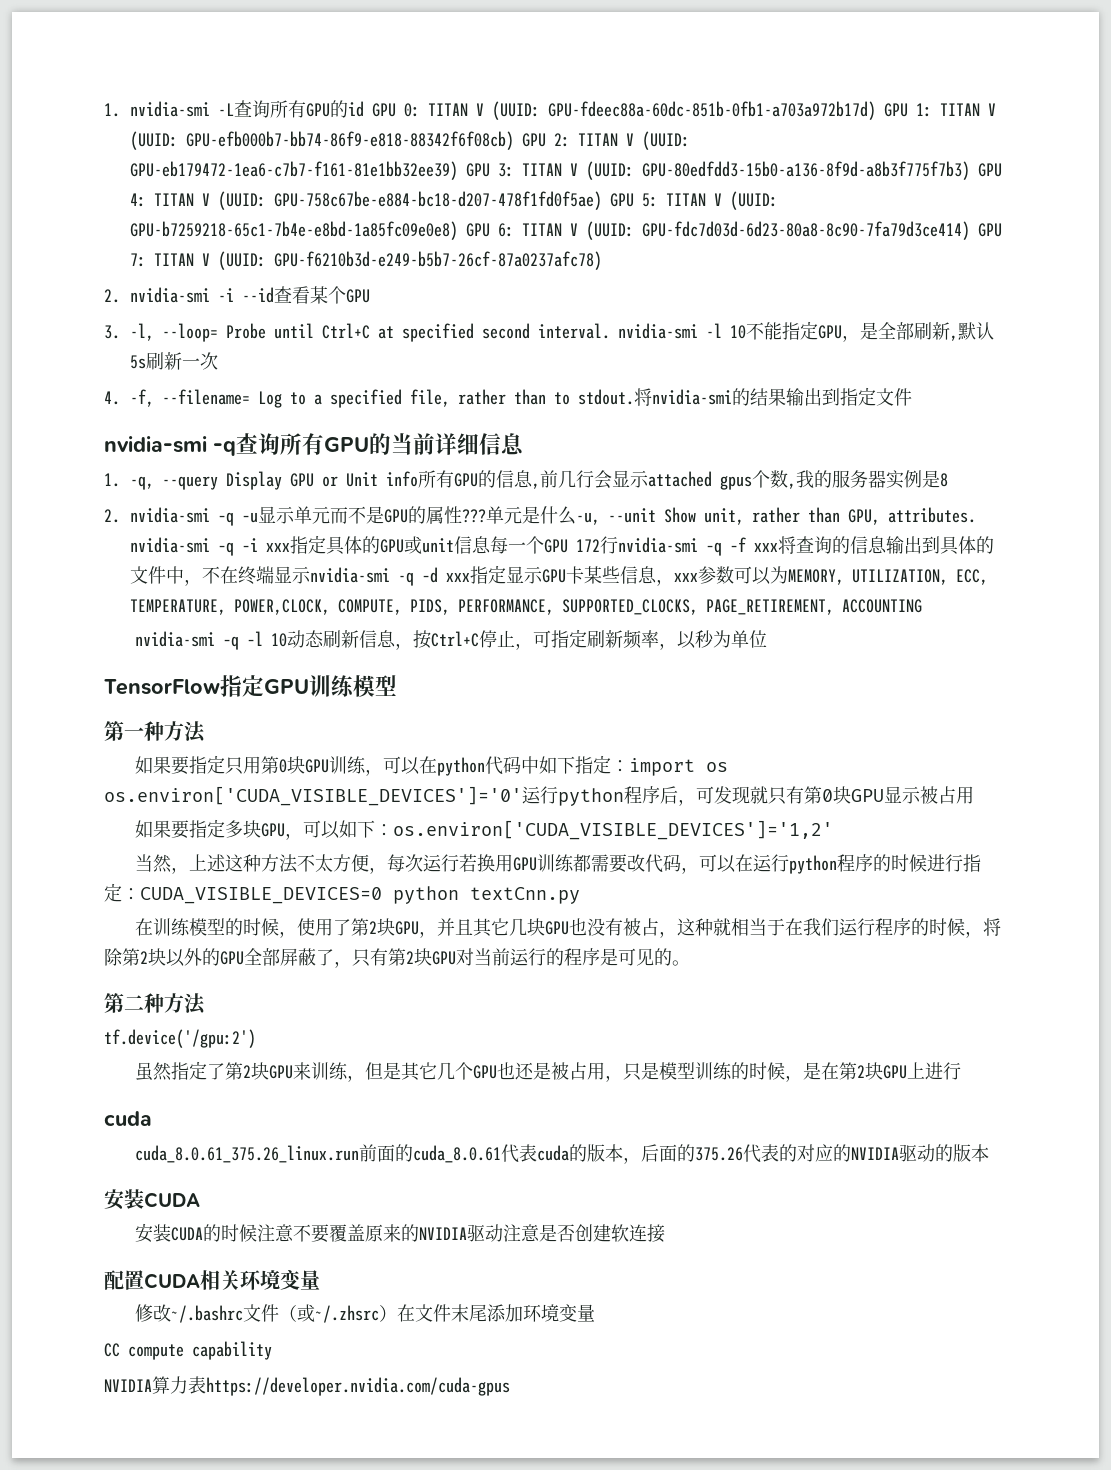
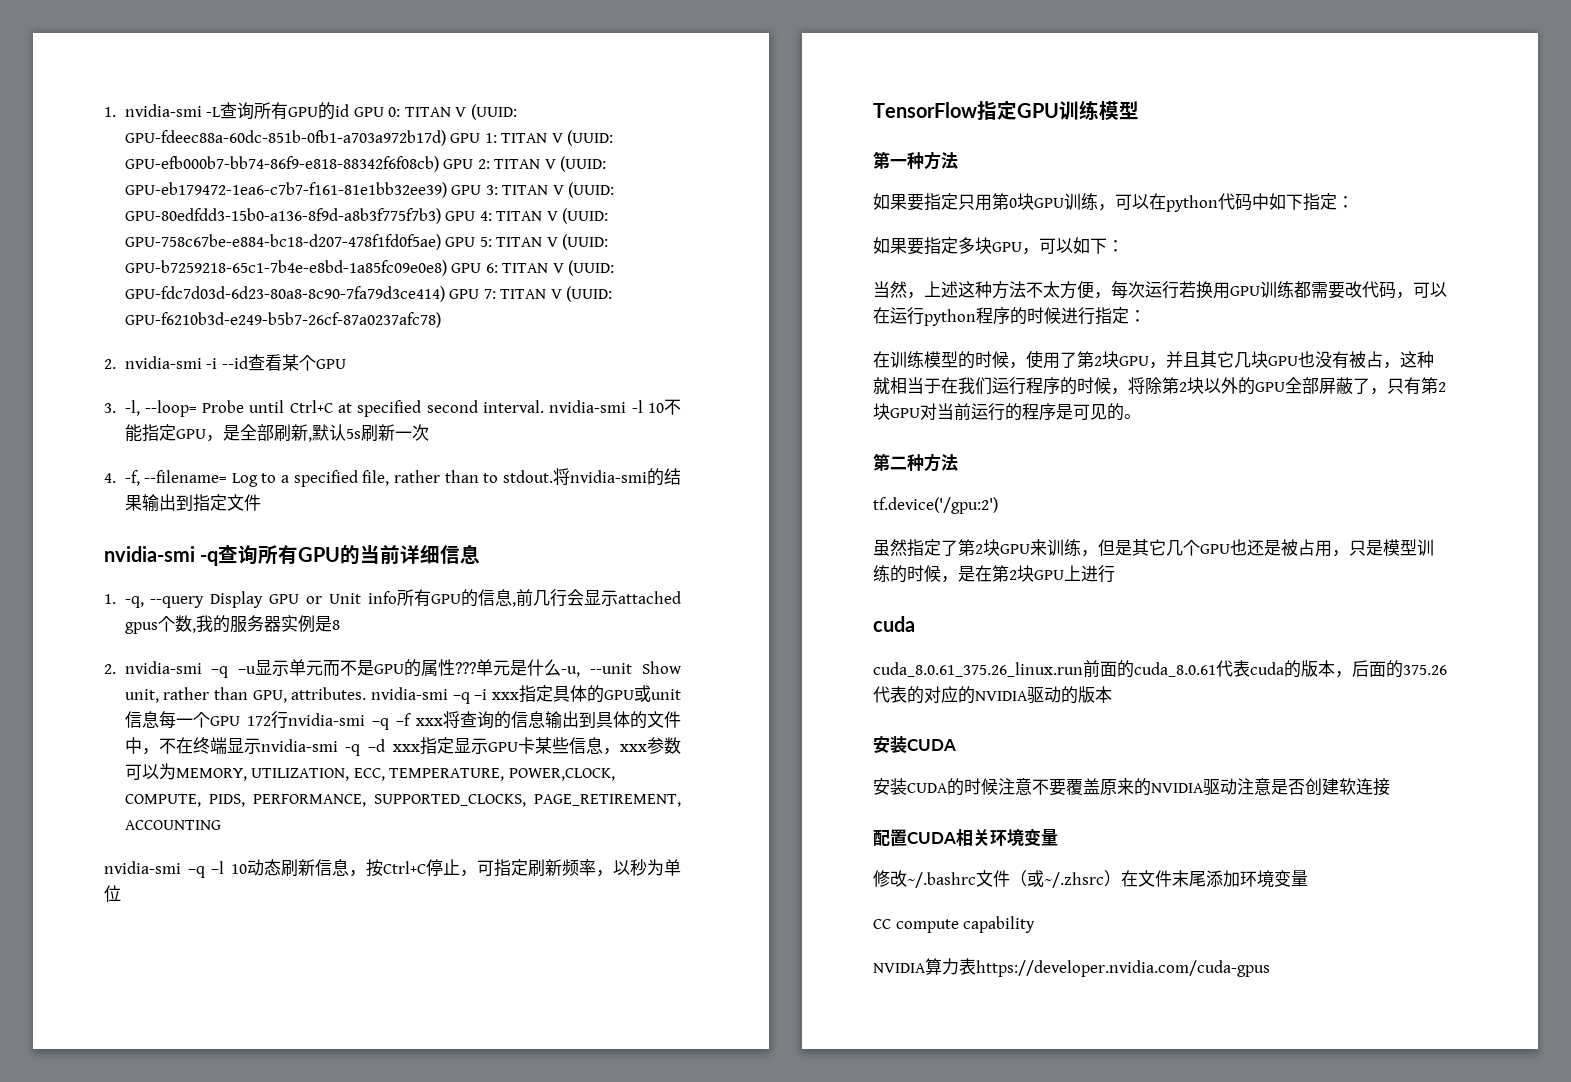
- 如果要指定只用第0块GPU训练，可以在python代码中如下指定：import os os.environ['CUDA_VISIBLE_DEVICES']='0'运行python程序后，可发现就只有第0块GPU显示被占用
+ 如果要指定只用第0块GPU训练，可以在python代码中如下指定：
- 如果要指定多块GPU，可以如下：os.environ['CUDA_VISIBLE_DEVICES']='1,2'
+ 如果要指定多块GPU，可以如下：
- 当然，上述这种方法不太方便，每次运行若换用GPU训练都需要改代码，可以在运行python程序的时候进行指定：CUDA_VISIBLE_DEVICES=0 python textCnn.py
+ 当然，上述这种方法不太方便，每次运行若换用GPU训练都需要改代码，可以在运行python程序的时候进行指定：

